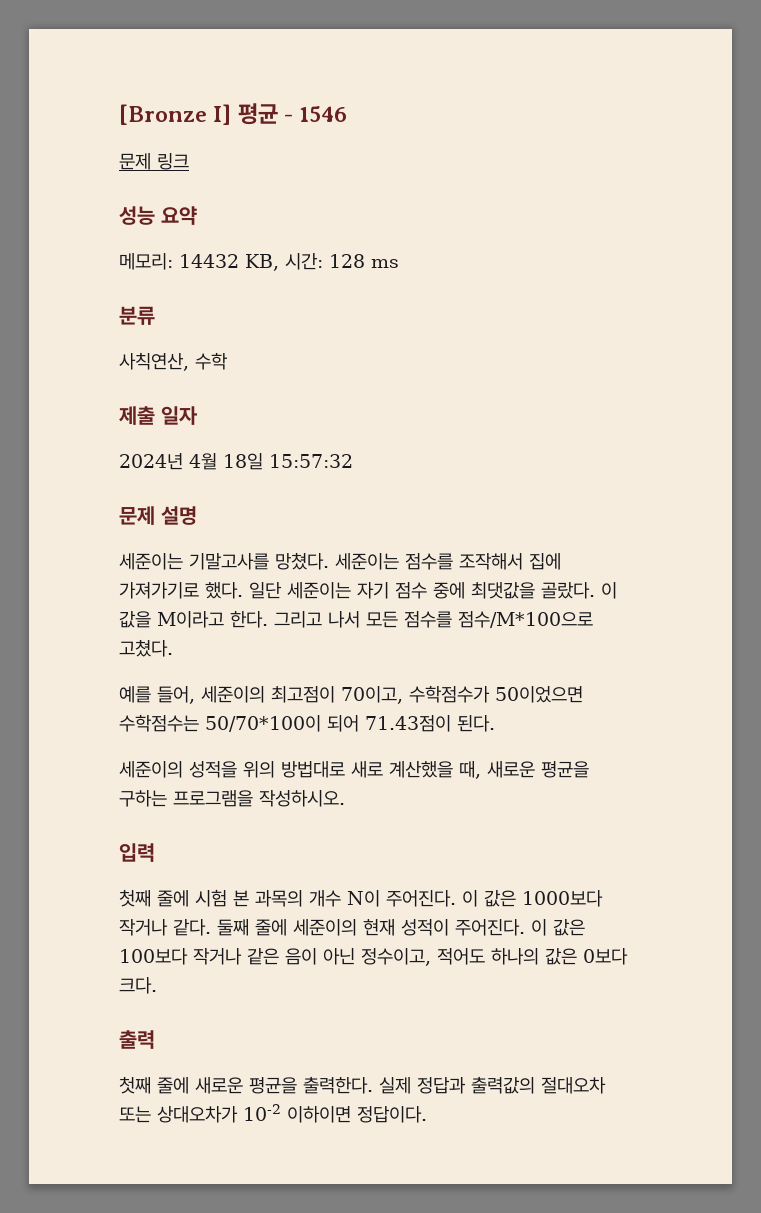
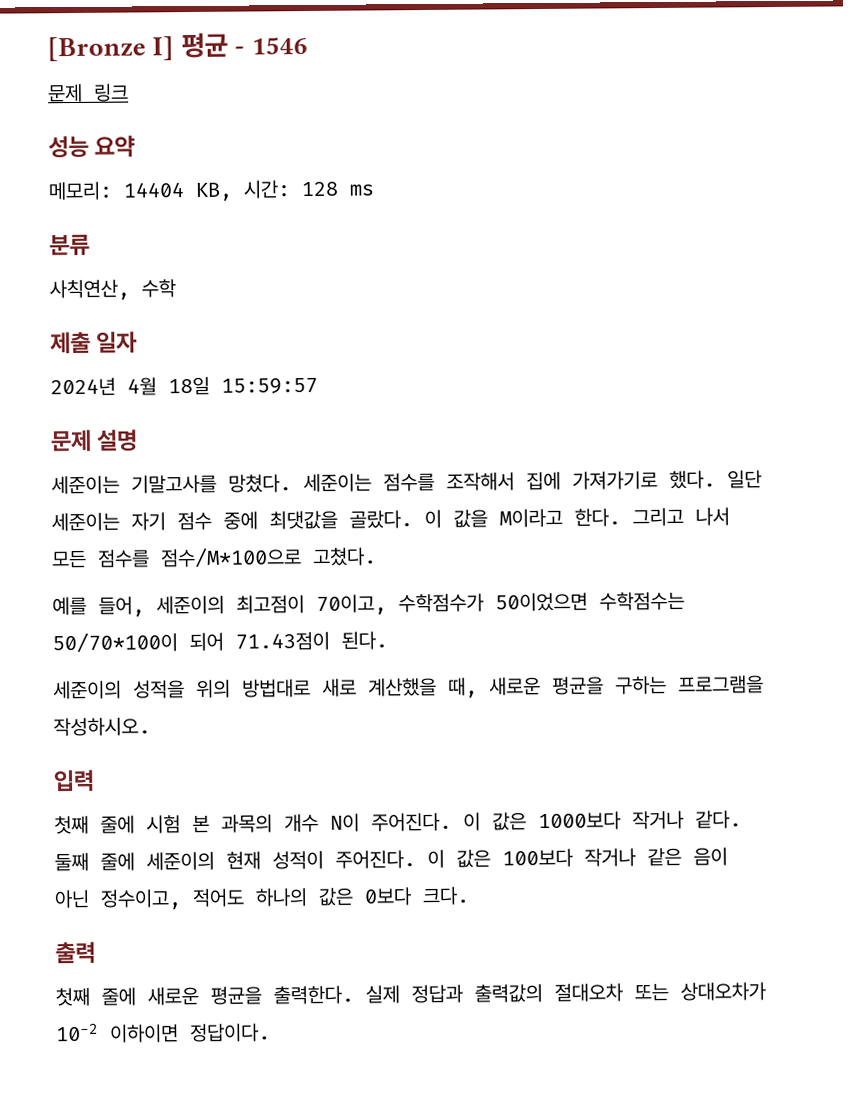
- 메모리: 14432 KB, 시간: 128 ms
+ 메모리: 14404 KB, 시간: 128 ms
- 2024년 4월 18일 15:57:32
+ 2024년 4월 18일 15:59:57

